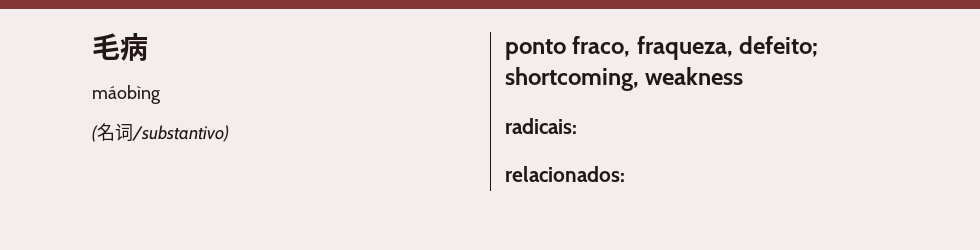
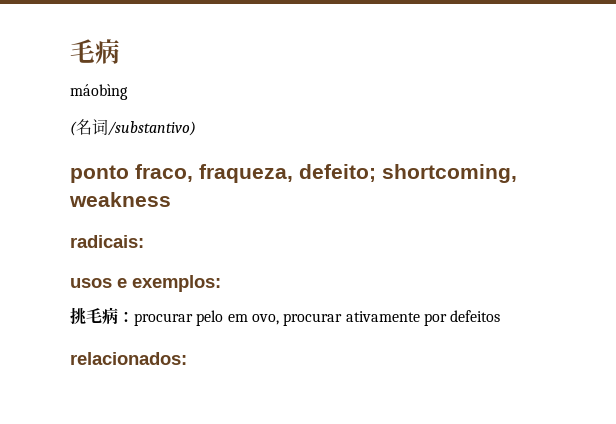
+ usos e exemplos:
+ 挑毛病：procurar pelo em ovo, procurar ativamente por defeitos

